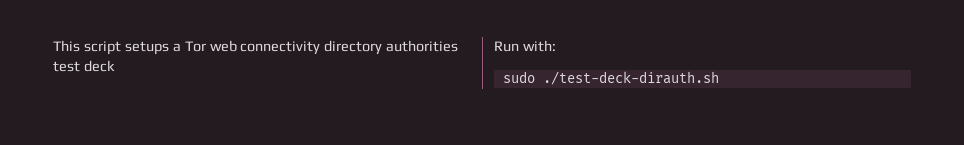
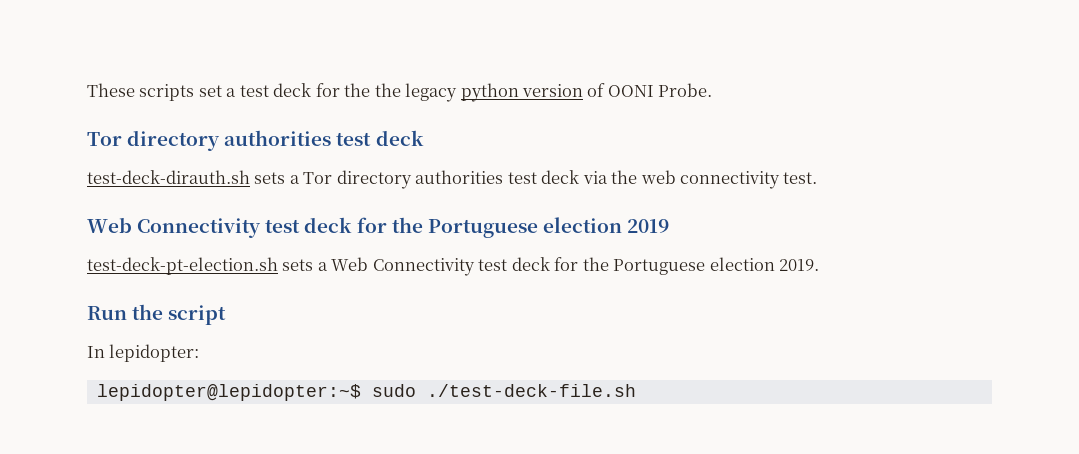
- This script setups a Tor web connectivity directory authorities test deck
- Run with:
- sudo ./test-deck-dirauth.sh
+ These scripts set a test deck for the the legacy python version of OONI Probe.
+ Tor directory authorities test deck
+ test-deck-dirauth.sh sets a Tor directory authorities test deck via the web connectivity test.
+ Web Connectivity test deck for the Portuguese election 2019
+ test-deck-pt-election.sh sets a Web Connectivity test deck for the Portuguese election 2019.
+ Run the script
+ In lepidopter:
+ lepidopter@lepidopter:~$ sudo ./test-deck-file.sh

